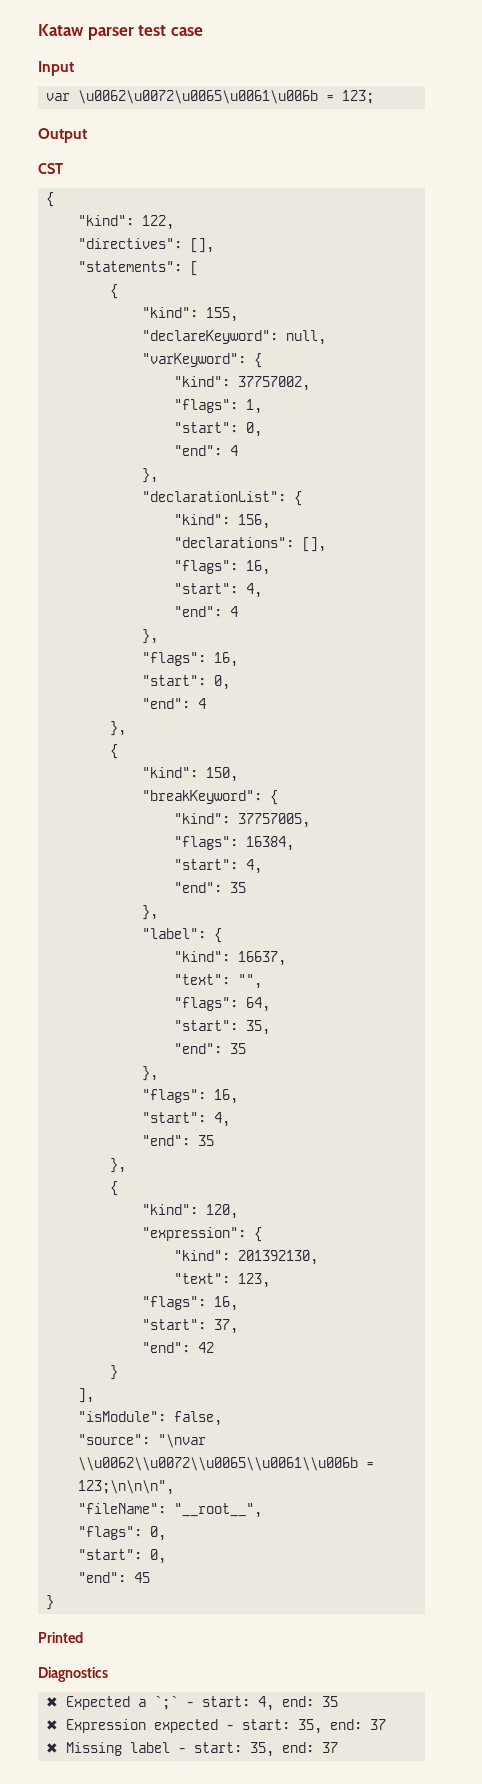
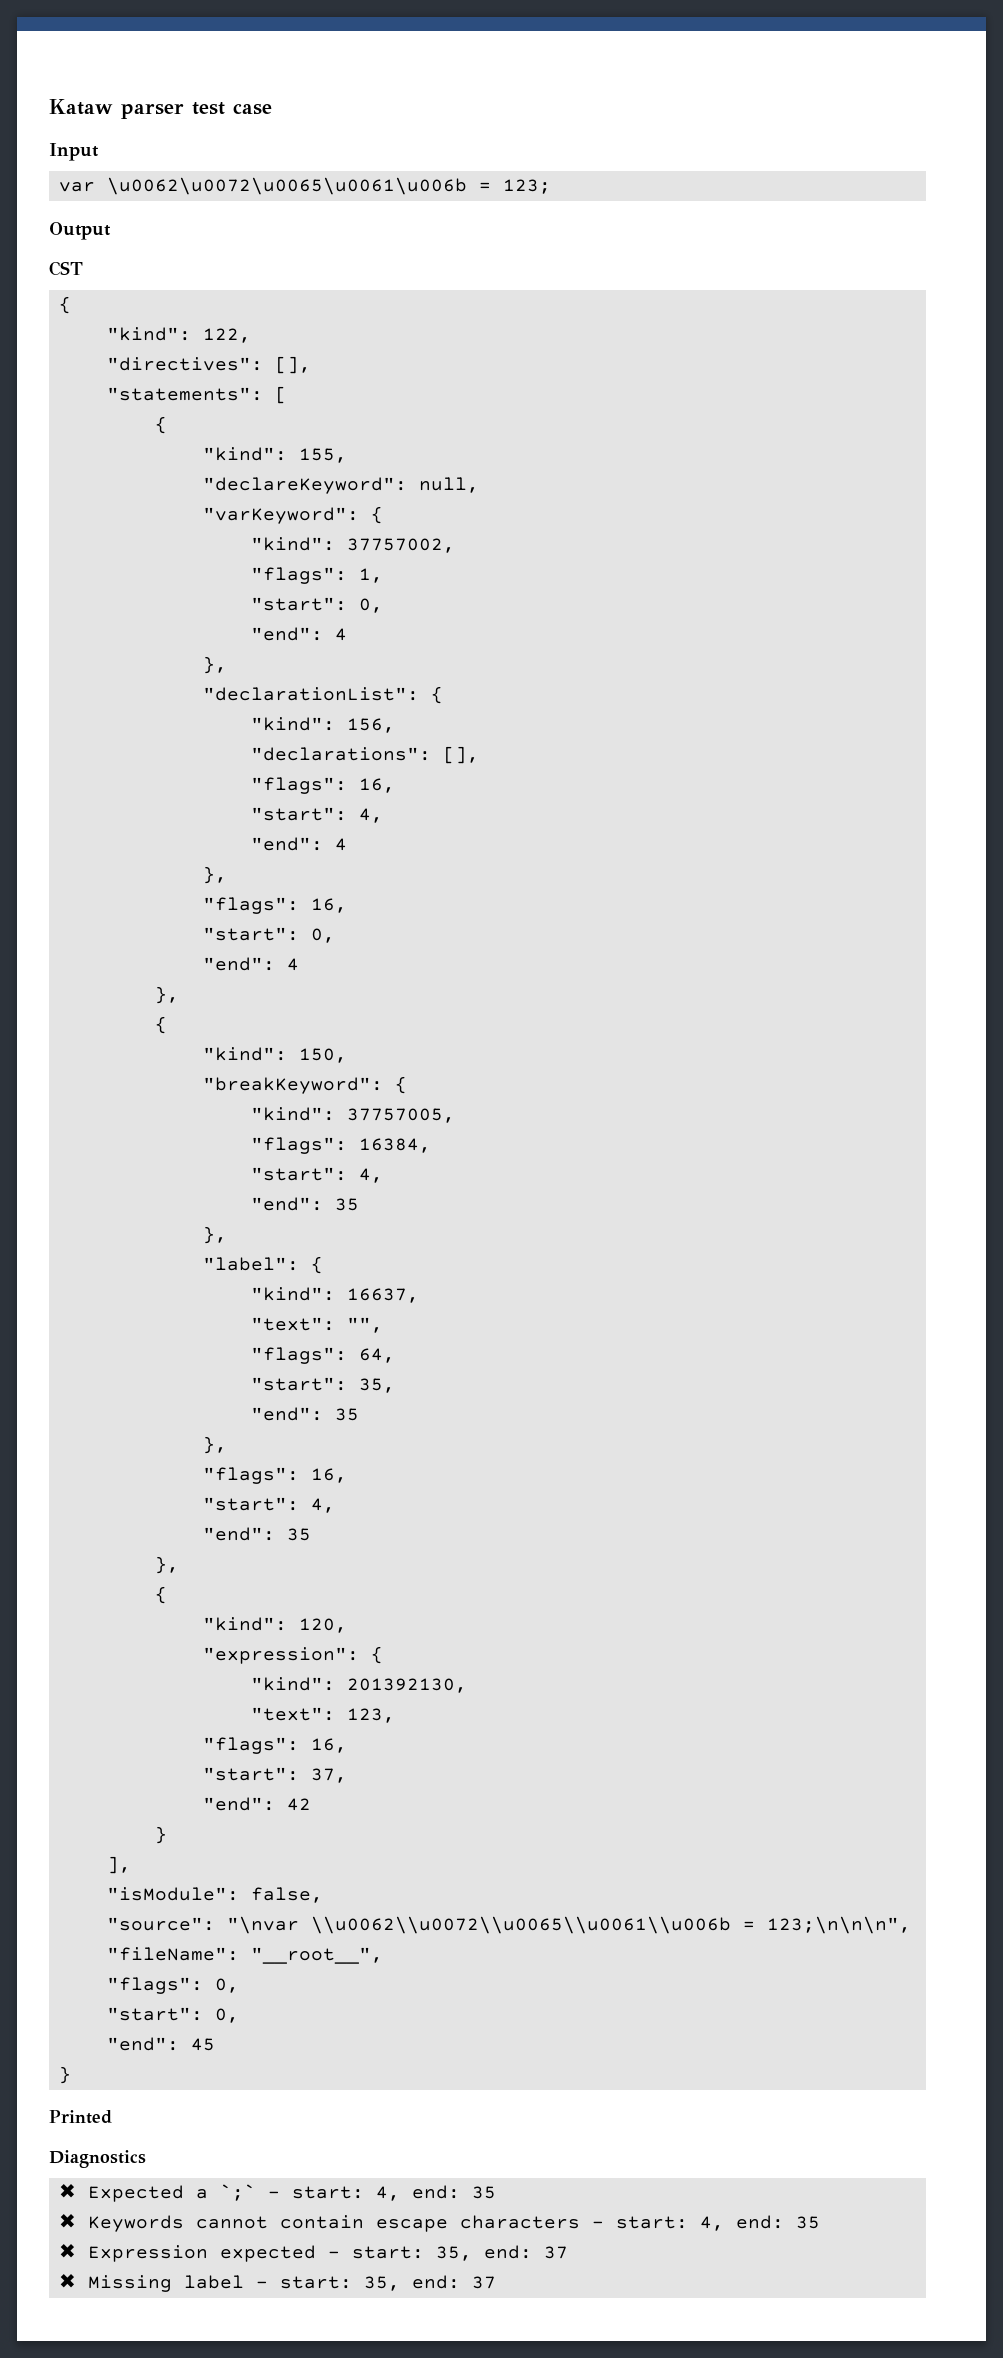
+ ✖ Keywords cannot contain escape characters - start: 4, end: 35

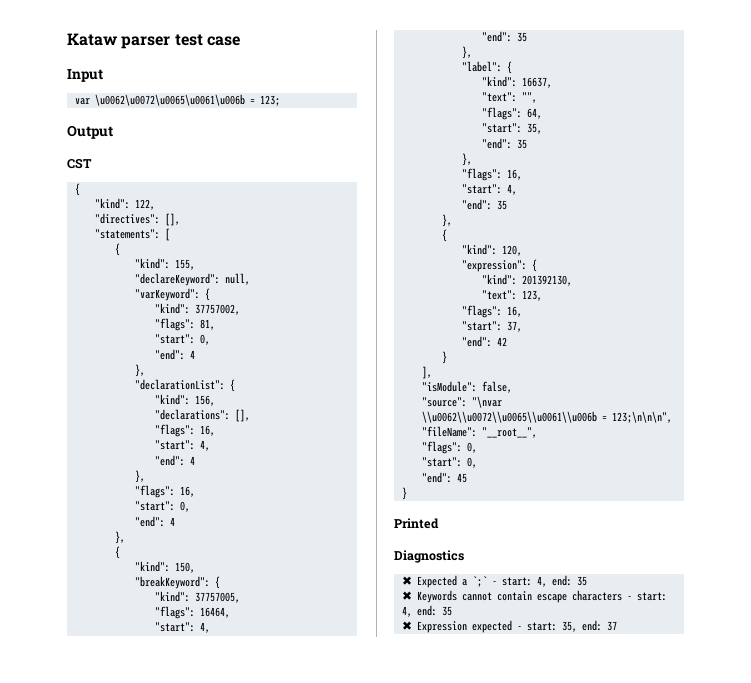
- "flags": 1,
+ "flags": 81,
- "flags": 16384,
+ "flags": 16464,
- ✖ Missing label - start: 35, end: 37

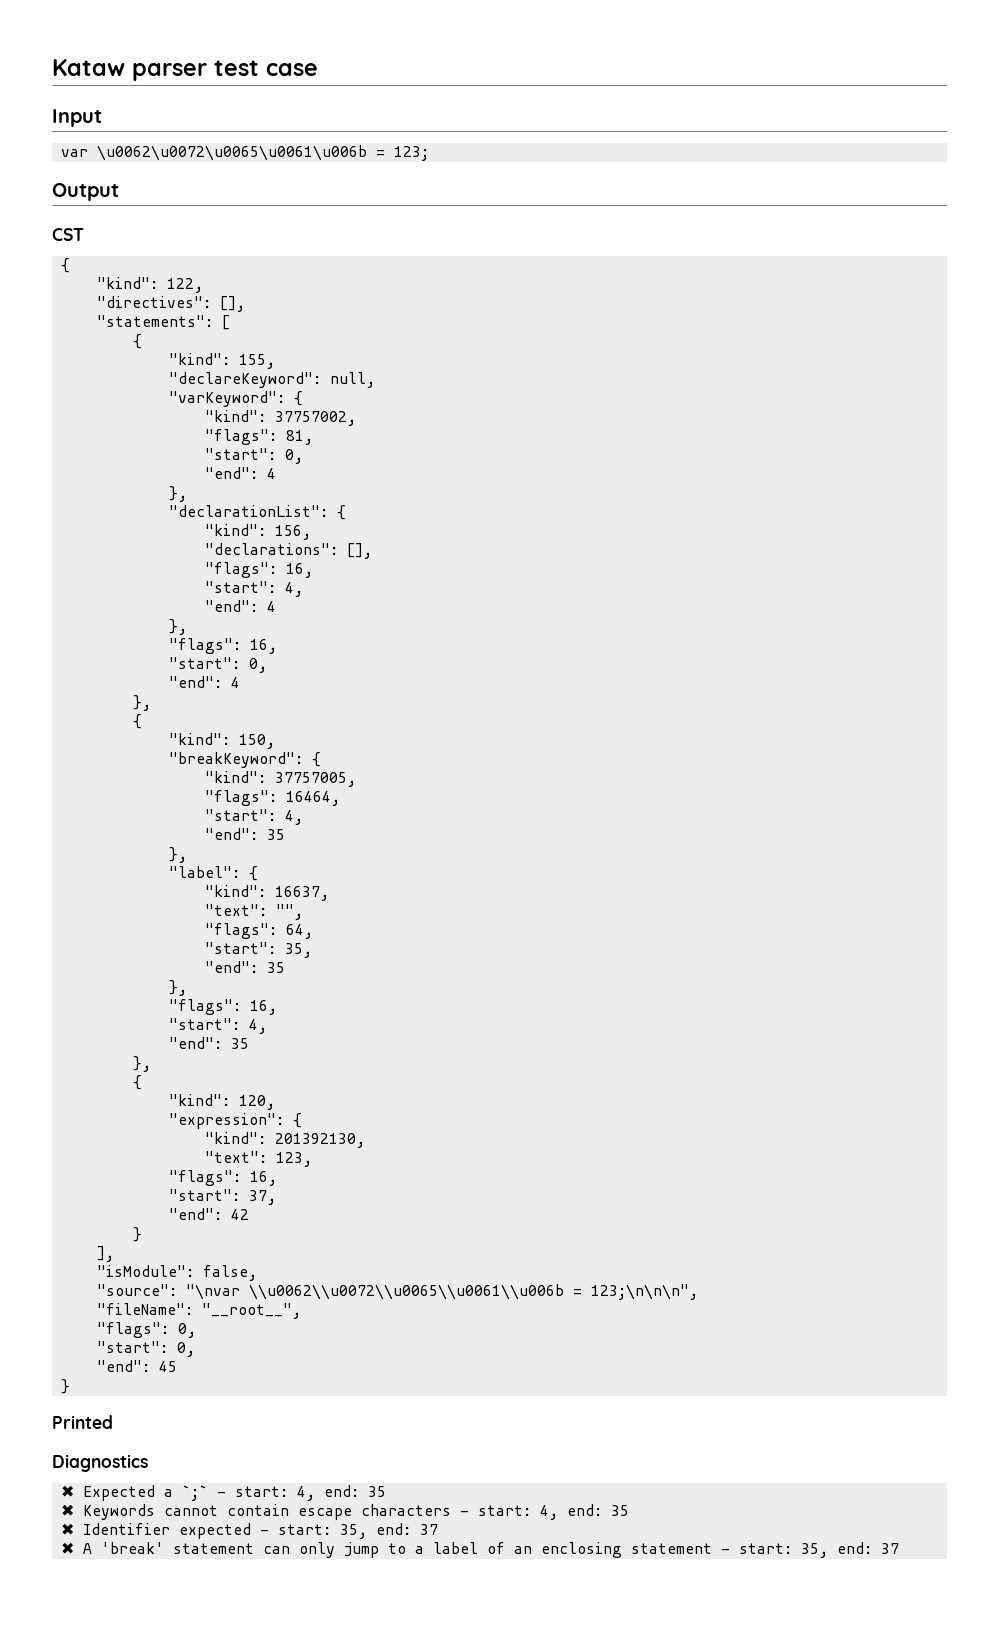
- ✖ Expression expected - start: 35, end: 37
+ ✖ Identifier expected - start: 35, end: 37
+ ✖ A 'break' statement can only jump to a label of an enclosing statement - start: 35, end: 37

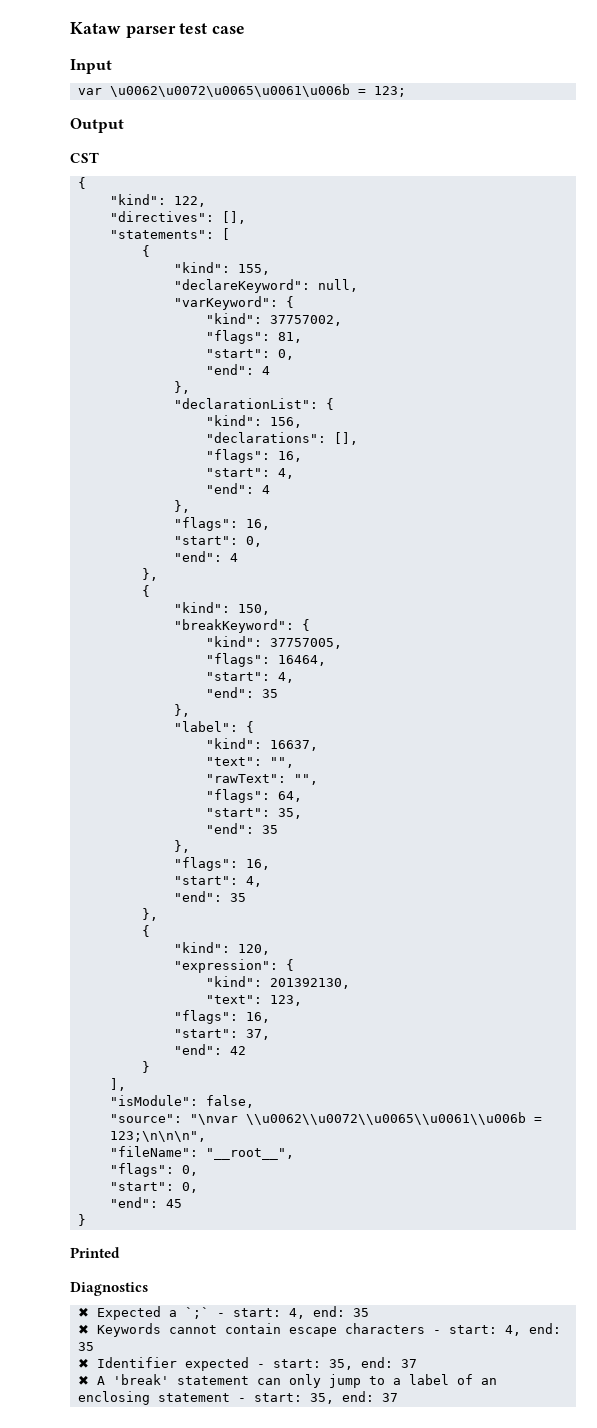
+ "rawText": "",

